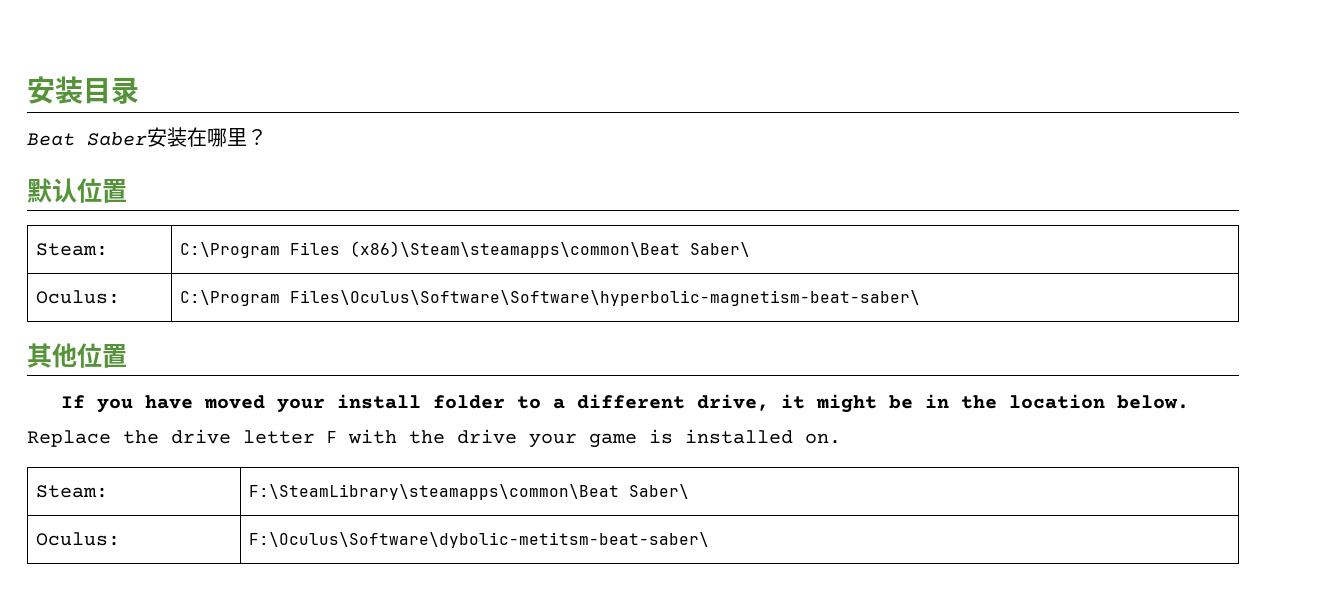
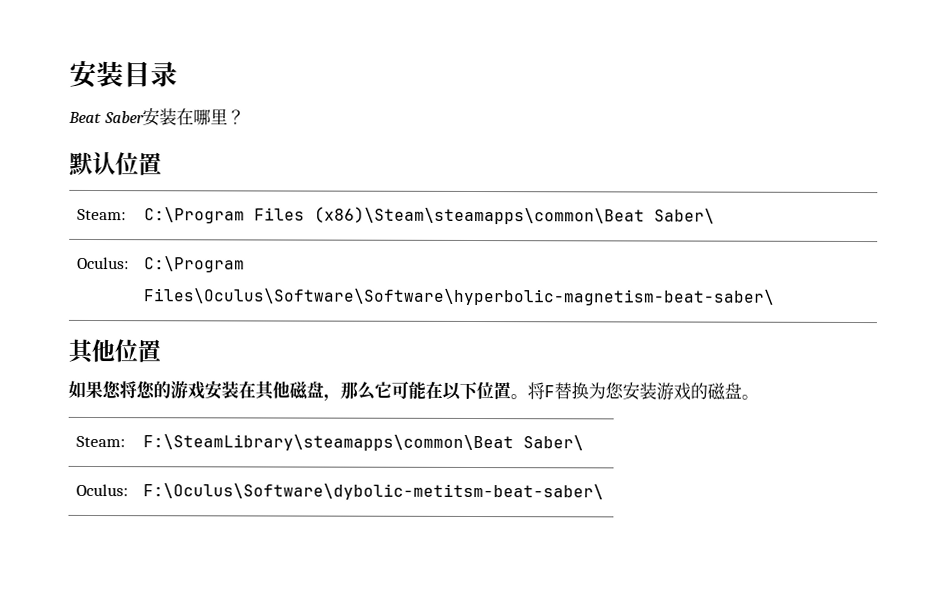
- If you have moved your install folder to a different drive, it might be in the location below. Replace the drive letter F with the drive your game is installed on.
+ 如果您将您的游戏安装在其他磁盘，那么它可能在以下位置。将F替换为您安装游戏的磁盘。

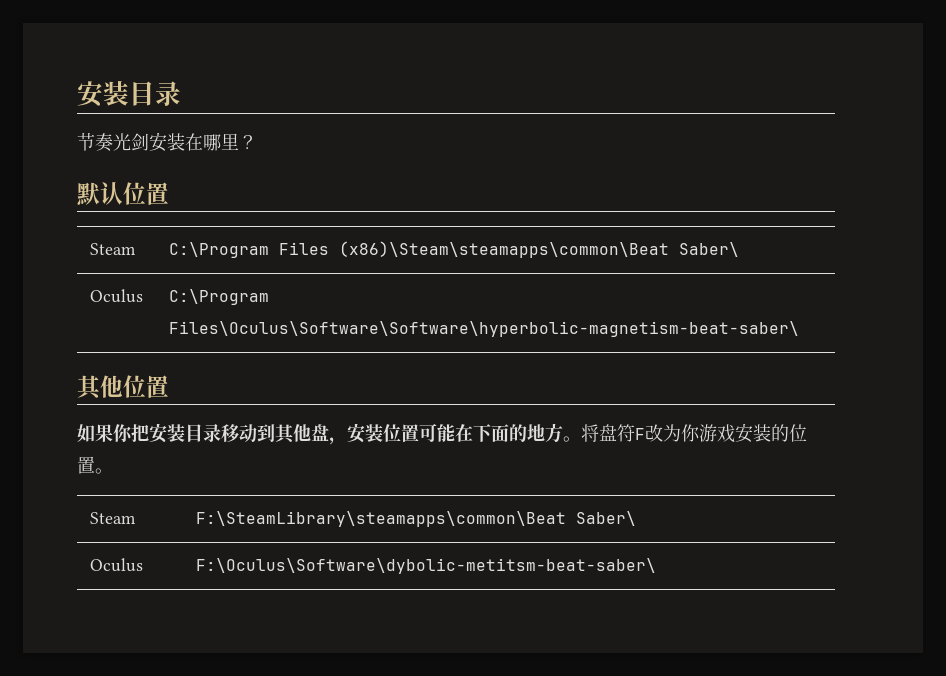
- Beat Saber安装在哪里？
+ 节奏光剑安装在哪里？
- Steam: | C:\Program Files (x86)\Steam\steamapps\common\Beat Saber\
+ Steam | C:\Program Files (x86)\Steam\steamapps\common\Beat Saber\
- Oculus: | C:\Program Files\Oculus\Software\Software\hyperbolic-magnetism-beat-saber\
+ Oculus | C:\Program Files\Oculus\Software\Software\hyperbolic-magnetism-beat-saber\
- 如果您将您的游戏安装在其他磁盘，那么它可能在以下位置。将F替换为您安装游戏的磁盘。
- Steam: | F:\SteamLibrary\steamapps\common\Beat Saber\
+ 如果你把安装目录移动到其他盘，安装位置可能在下面的地方。将盘符F改为你游戏安装的位置。
+ Steam | F:\SteamLibrary\steamapps\common\Beat Saber\
- Oculus: | F:\Oculus\Software\dybolic-metitsm-beat-saber\
+ Oculus | F:\Oculus\Software\dybolic-metitsm-beat-saber\

